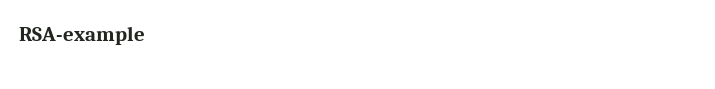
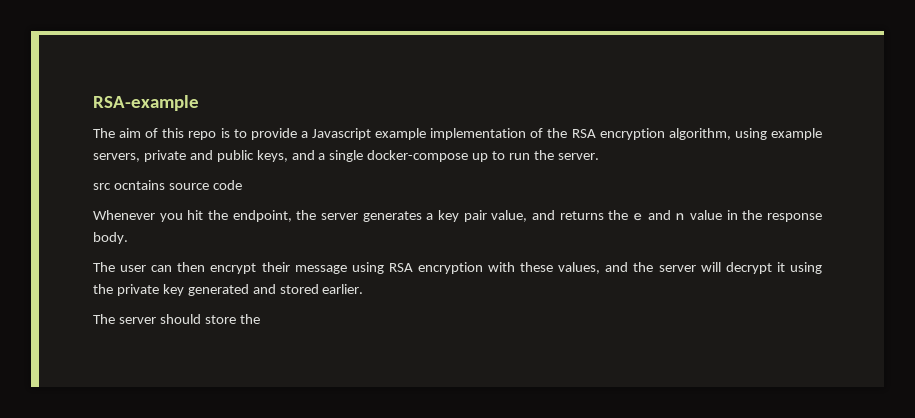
+ The aim of this repo is to provide a Javascript example implementation of the RSA encryption algorithm, using example servers, private and public keys, and a single docker-compose up to run the server.
+ src ocntains source code
+ Whenever you hit the endpoint, the server generates a key pair value, and returns the e and n value in the response body.
+ The user can then encrypt their message using RSA encryption with these values, and the server will decrypt it using the private key generated and stored earlier.
+ The server should store the

